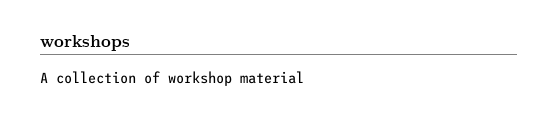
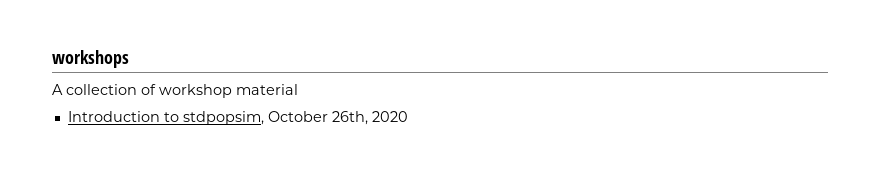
+ Introduction to stdpopsim, October 26th, 2020

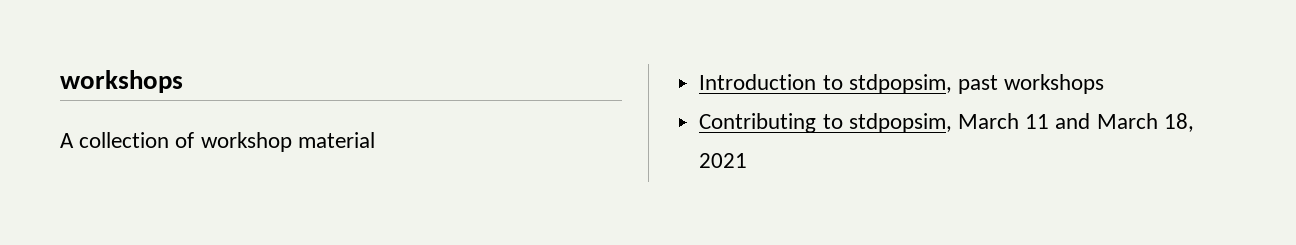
- Introduction to stdpopsim, October 26th, 2020
+ Introduction to stdpopsim, past workshops
+ Contributing to stdpopsim, March 11 and March 18, 2021

